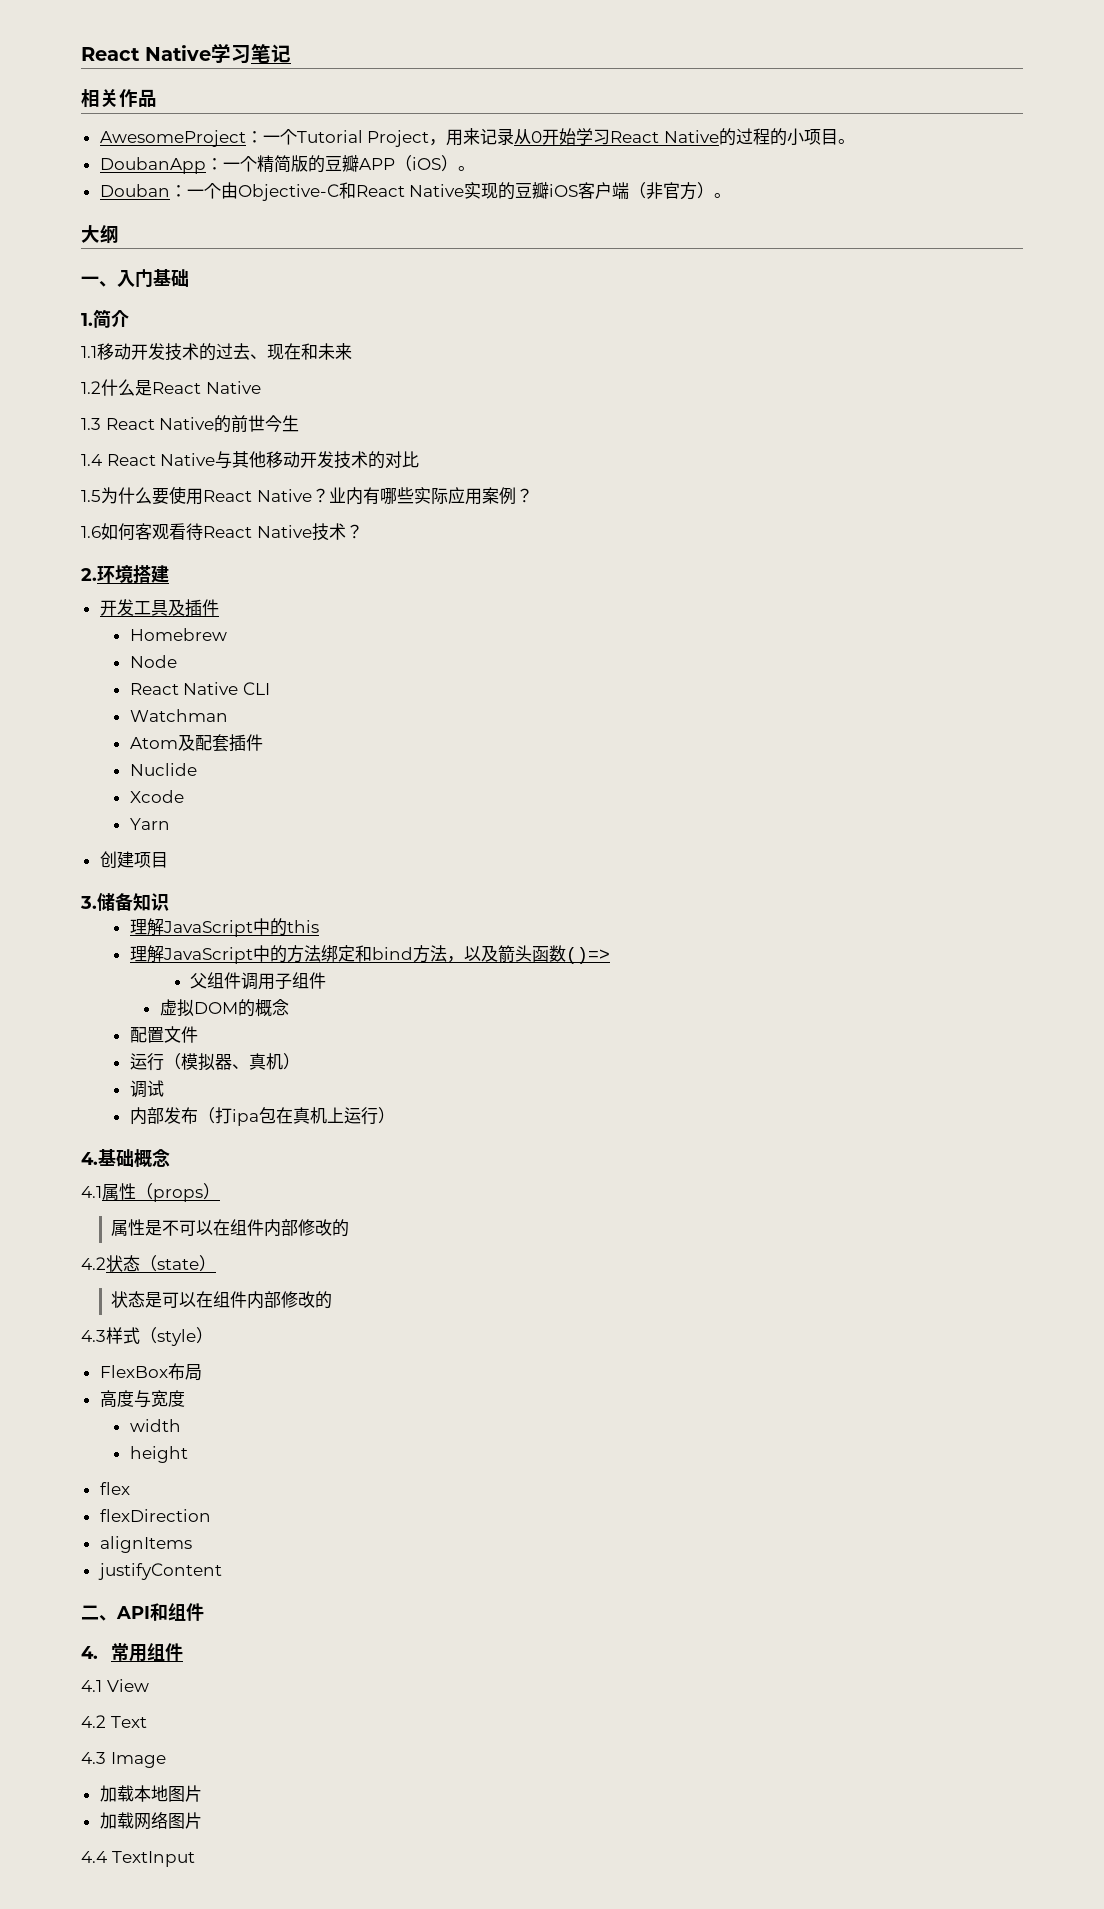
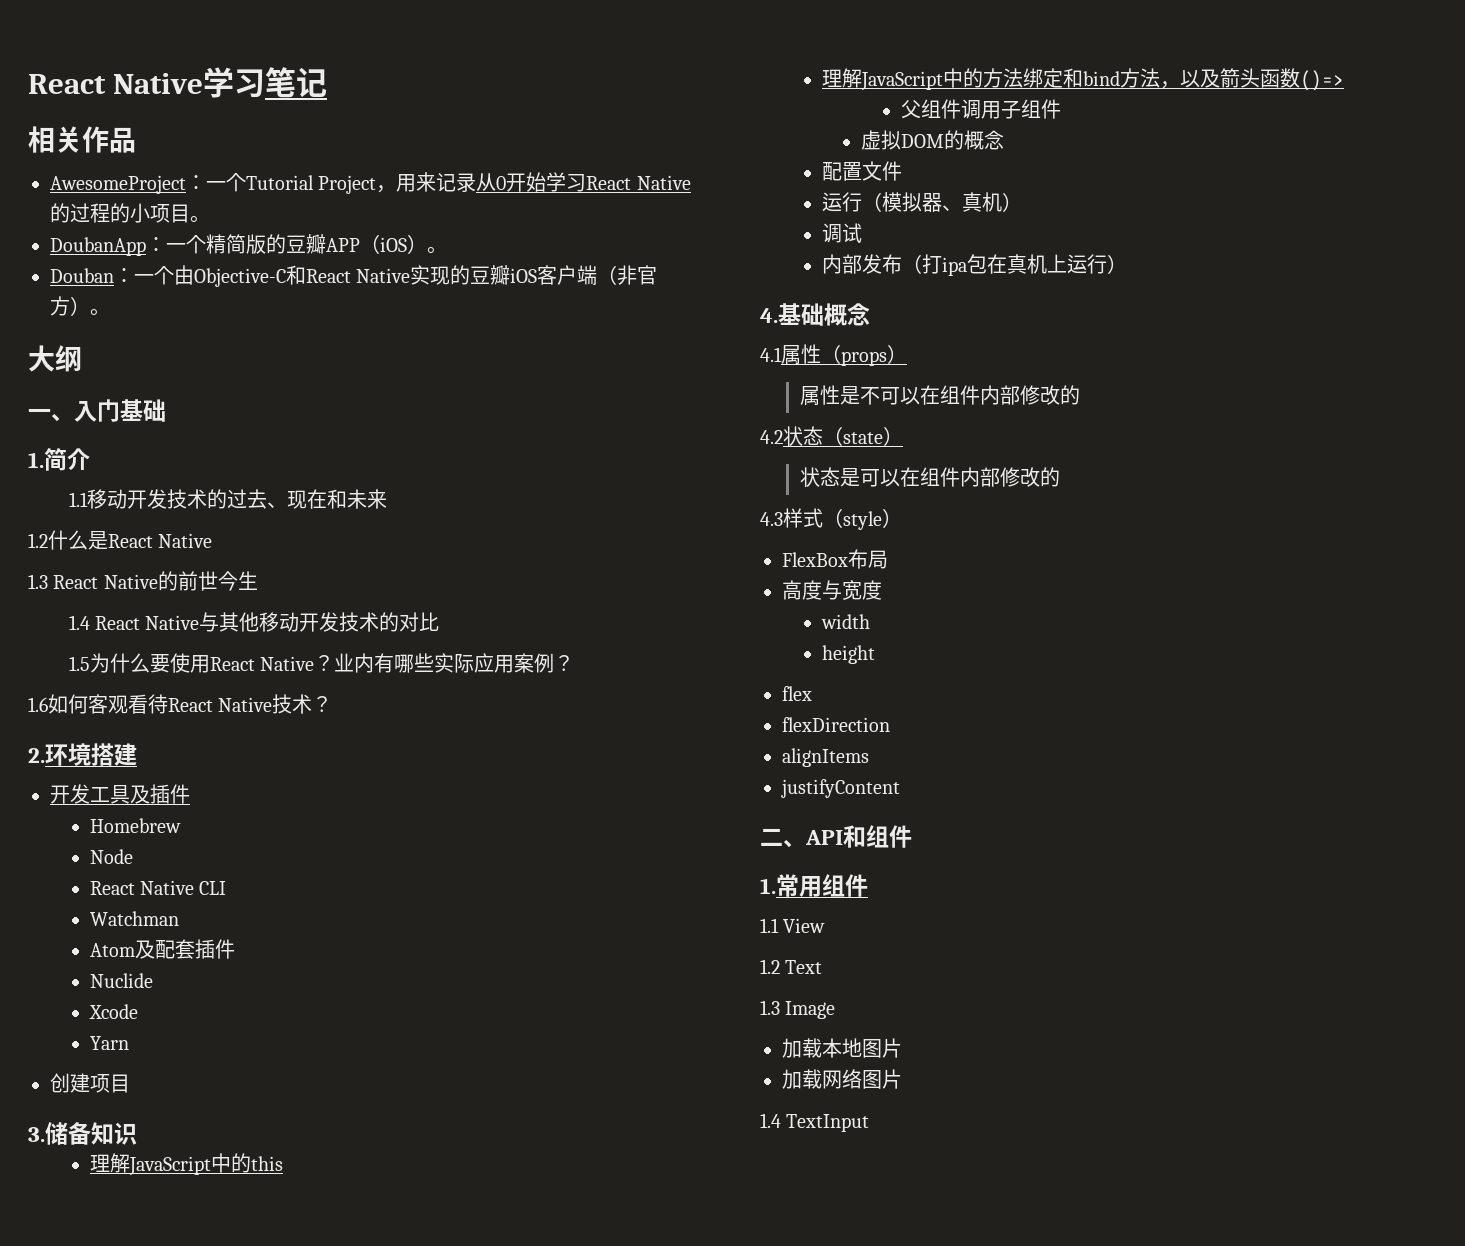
- 4.常用组件
+ 1.常用组件
- 4.1 View
+ 1.1 View
- 4.2 Text
+ 1.2 Text
- 4.3 Image
+ 1.3 Image
- 4.4 TextInput
+ 1.4 TextInput

